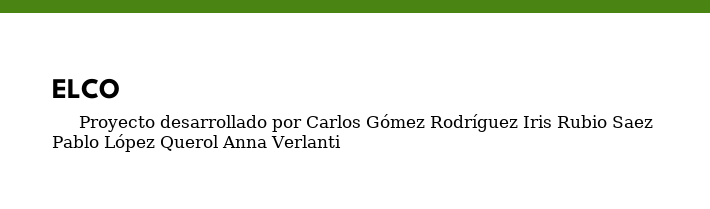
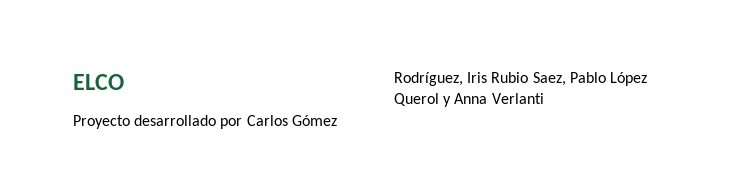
- Proyecto desarrollado por Carlos Gómez Rodríguez Iris Rubio Saez Pablo López Querol Anna Verlanti
+ Proyecto desarrollado por Carlos Gómez Rodríguez, Iris Rubio Saez, Pablo López Querol y Anna Verlanti

